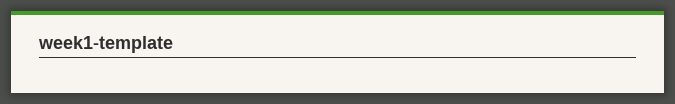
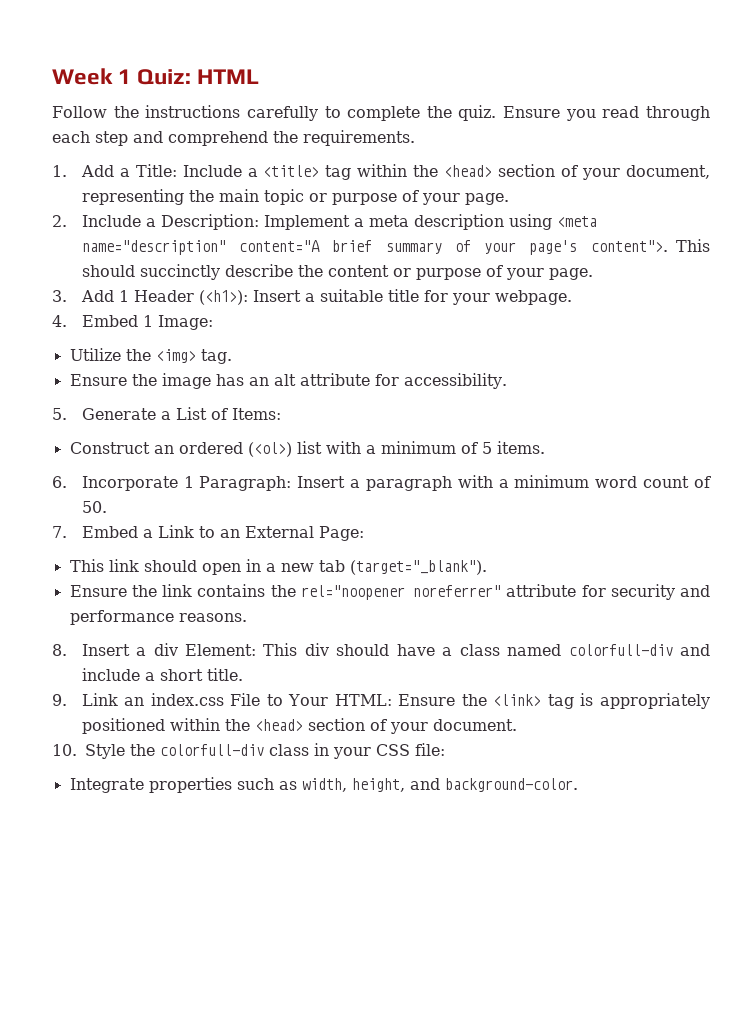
- week1-template
+ Week 1 Quiz: HTML
+ Follow the instructions carefully to complete the quiz. Ensure you read through each step and comprehend the requirements.
+ 1. Add a Title: Include a <title> tag within the <head> section of your document, representing the main topic or purpose of your page.
+ 2. Include a Description: Implement a meta description using <meta name="description" content="A brief summary of your page's content">. This should succinctly describe the content or purpose of your page.
+ 3. Add 1 Header (<h1>): Insert a suitable title for your webpage.
+ 4. Embed 1 Image:
+ Utilize the <img> tag.
+ Ensure the image has an alt attribute for accessibility.
+ 5. Generate a List of Items:
+ Construct an ordered (<ol>) list with a minimum of 5 items.
+ 6. Incorporate 1 Paragraph: Insert a paragraph with a minimum word count of 50.
+ 7. Embed a Link to an External Page:
+ This link should open in a new tab (target="_blank").
+ Ensure the link contains the rel="noopener noreferrer" attribute for security and performance reasons.
+ 8. Insert a div Element: This div should have a class named colorfull-div and include a short title.
+ 9. Link an index.css File to Your HTML: Ensure the <link> tag is appropriately positioned within the <head> section of your document.
+ 10. Style the colorfull-div class in your CSS file:
+ Integrate properties such as width, height, and background-color.

